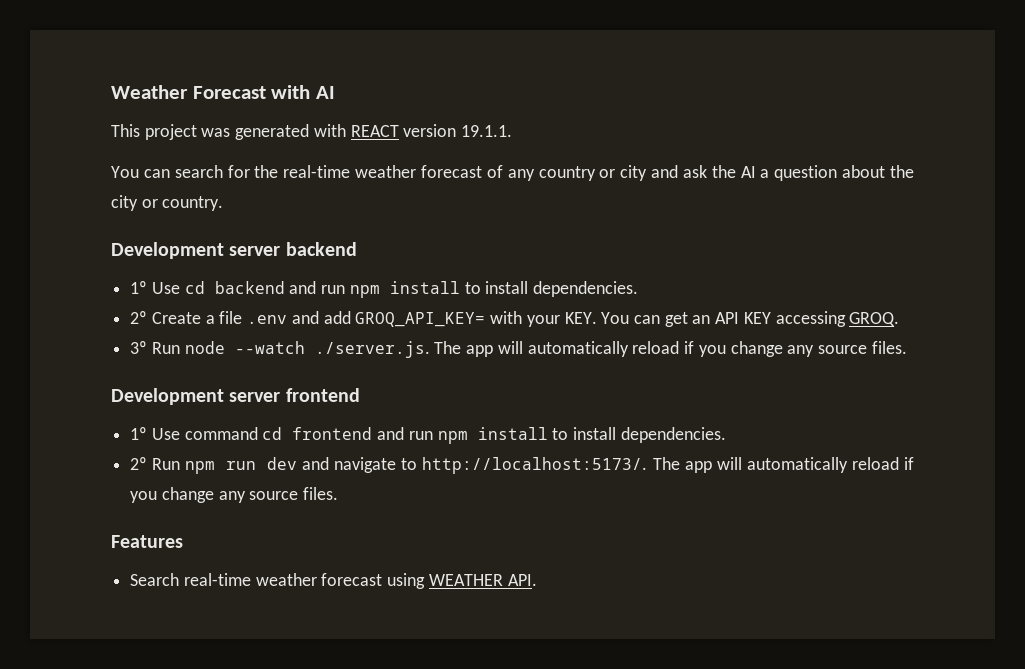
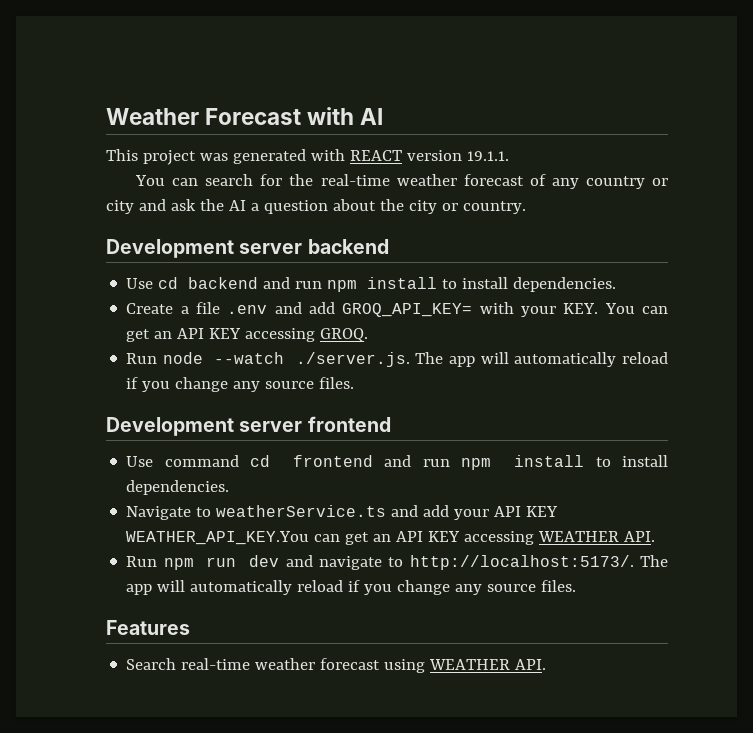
- 1º Use cd backend and run npm install to install dependencies.
+ Use cd backend and run npm install to install dependencies.
- 2º Create a file .env and add GROQ_API_KEY= with your KEY. You can get an API KEY accessing GROQ.
+ Create a file .env and add GROQ_API_KEY= with your KEY. You can get an API KEY accessing GROQ.
- 3º Run node --watch ./server.js. The app will automatically reload if you change any source files.
+ Run node --watch ./server.js. The app will automatically reload if you change any source files.
- 1º Use command cd frontend and run npm install to install dependencies.
+ Use command cd frontend and run npm install to install dependencies.
- 2º Run npm run dev and navigate to http://localhost:5173/.
+ Navigate to weatherService.ts and add your API KEY WEATHER_API_KEY.You can get an API KEY accessing WEATHER API.
+ Run npm run dev and navigate to http://localhost:5173/.

